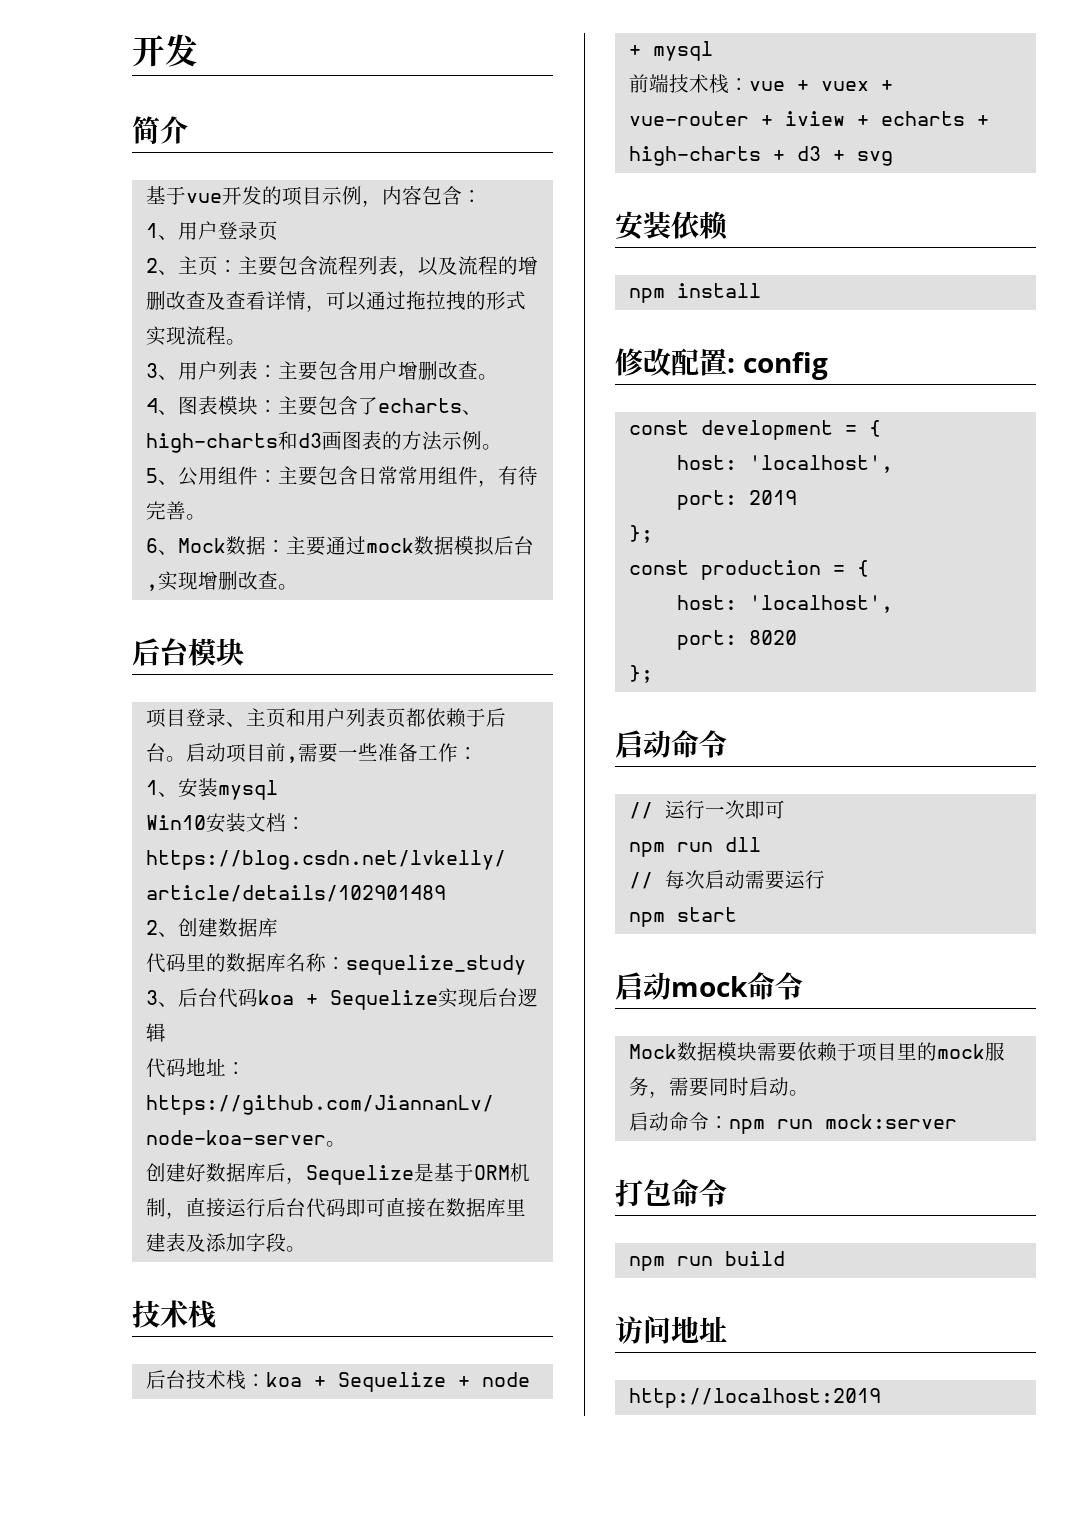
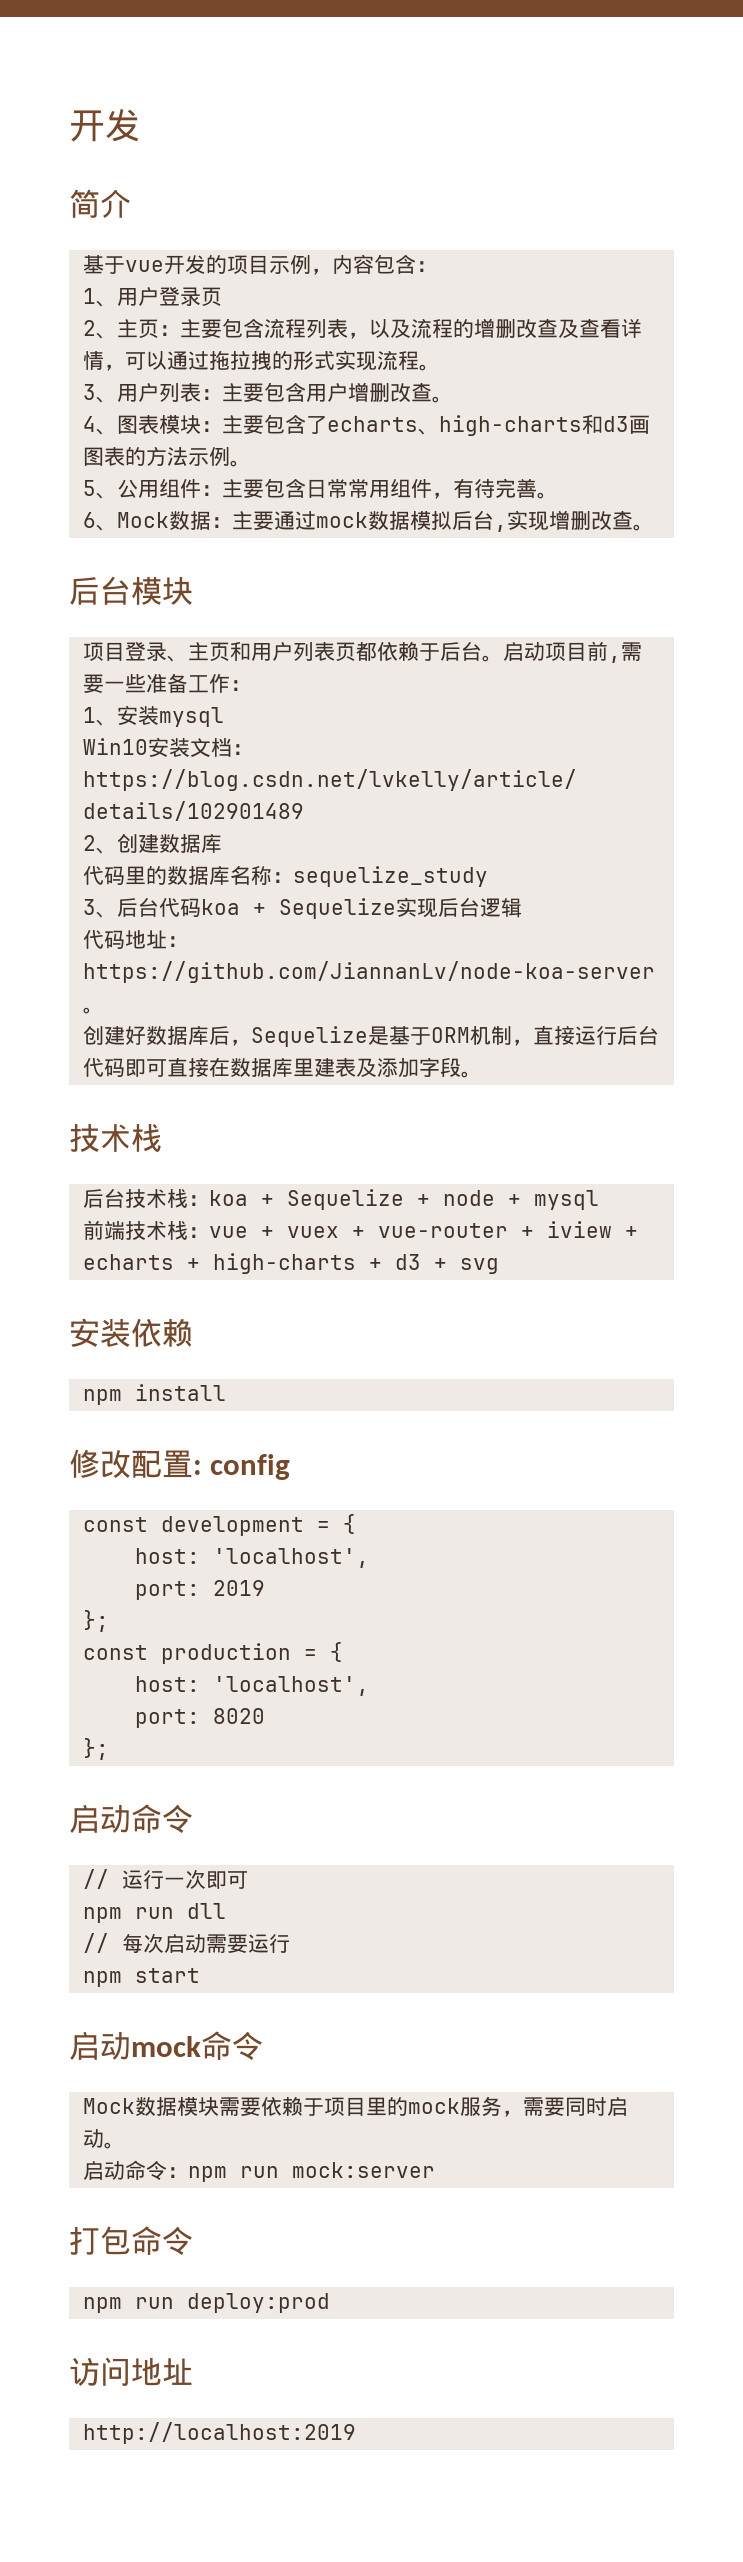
- npm run build
+ npm run deploy:prod

